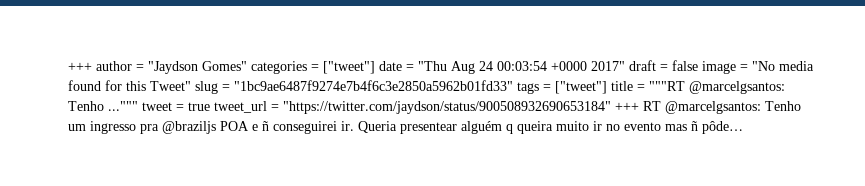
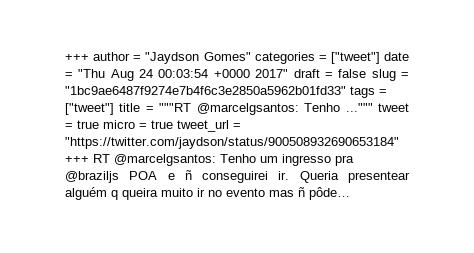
- +++ author = "Jaydson Gomes" categories = ["tweet"] date = "Thu Aug 24 00:03:54 +0000 2017" draft = false image = "No media found for this Tweet" slug = "1bc9ae6487f9274e7b4f6c3e2850a5962b01fd33" tags = ["tweet"] title = """RT @marcelgsantos: Tenho ...""" tweet = true tweet_url = "https://twitter.com/jaydson/status/900508932690653184" +++ RT @marcelgsantos: Tenho um ingresso pra @braziljs POA e ñ conseguirei ir.
+ +++ author = "Jaydson Gomes" categories = ["tweet"] date = "Thu Aug 24 00:03:54 +0000 2017" draft = false slug = "1bc9ae6487f9274e7b4f6c3e2850a5962b01fd33" tags = ["tweet"] title = """RT @marcelgsantos: Tenho ...""" tweet = true micro = true tweet_url = "https://twitter.com/jaydson/status/900508932690653184" +++ RT @marcelgsantos: Tenho um ingresso pra @braziljs POA e ñ conseguirei ir.

